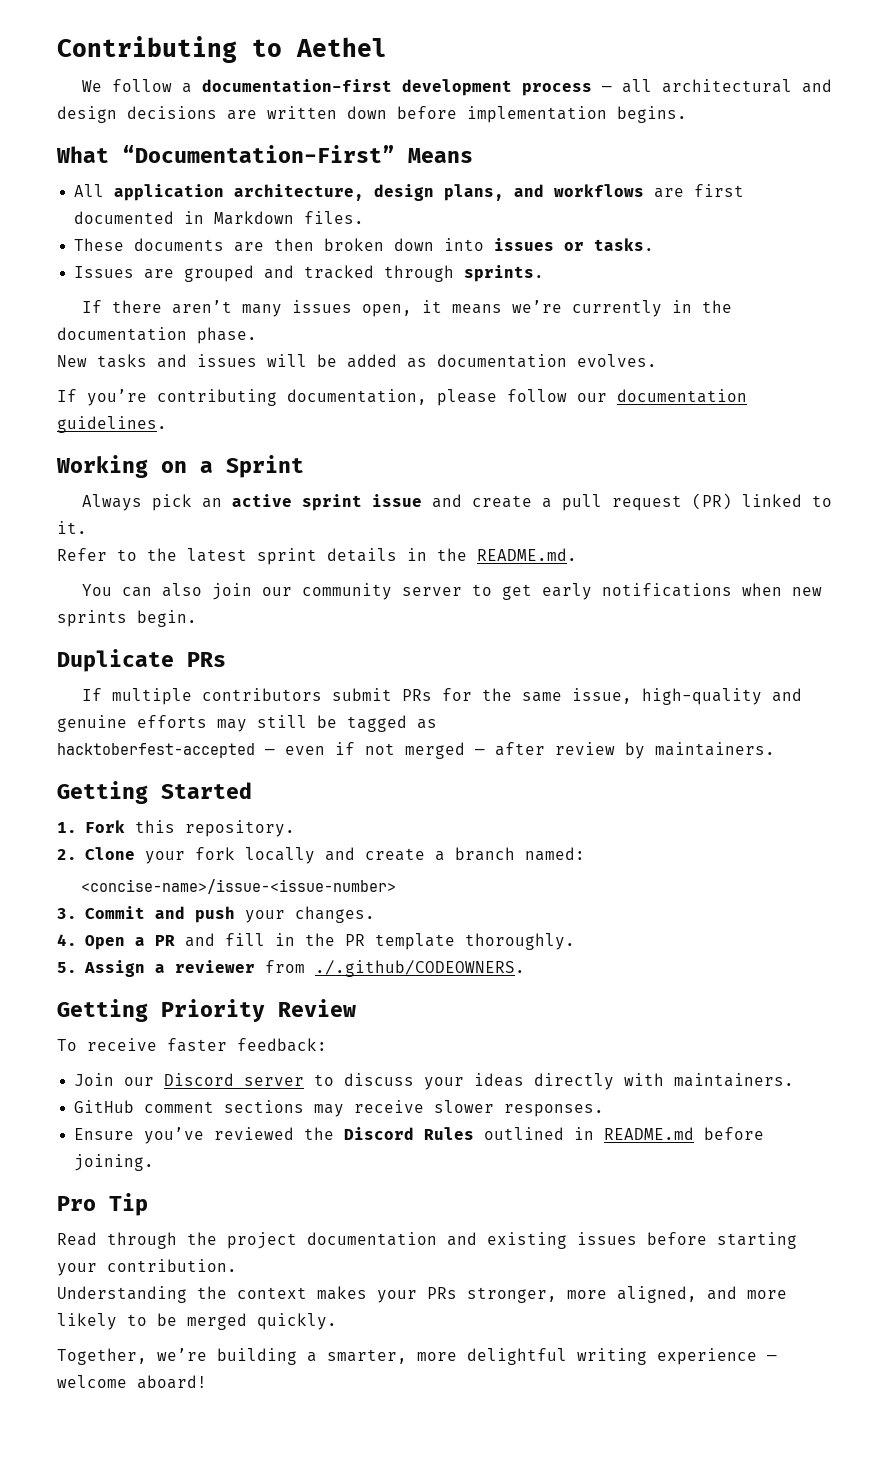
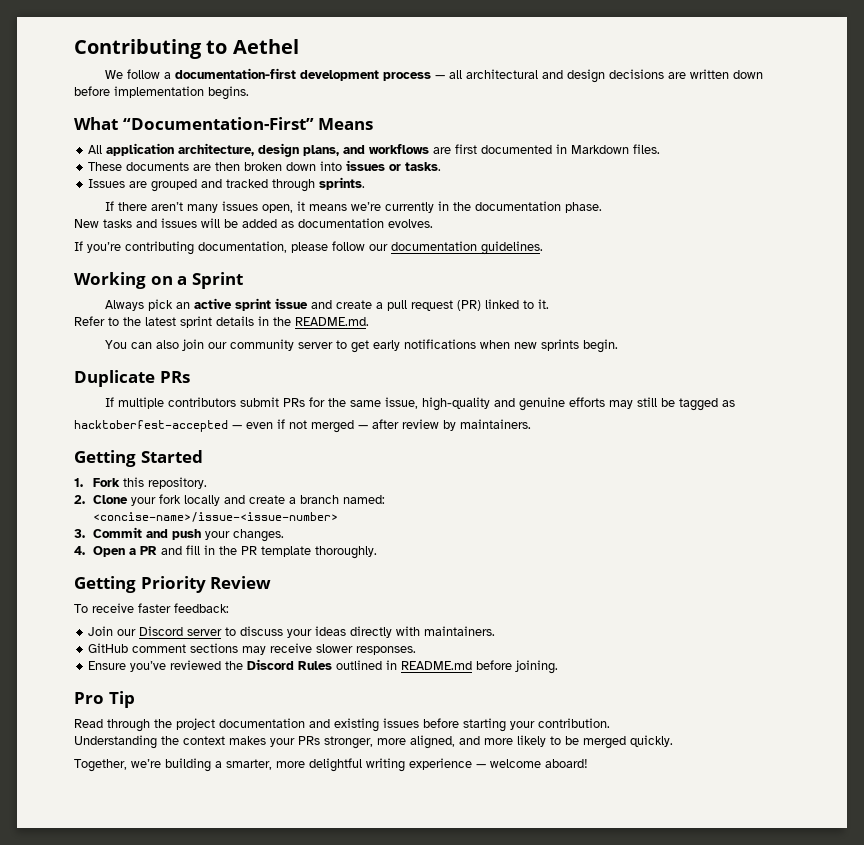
- 5. Assign a reviewer from ./.github/CODEOWNERS.

